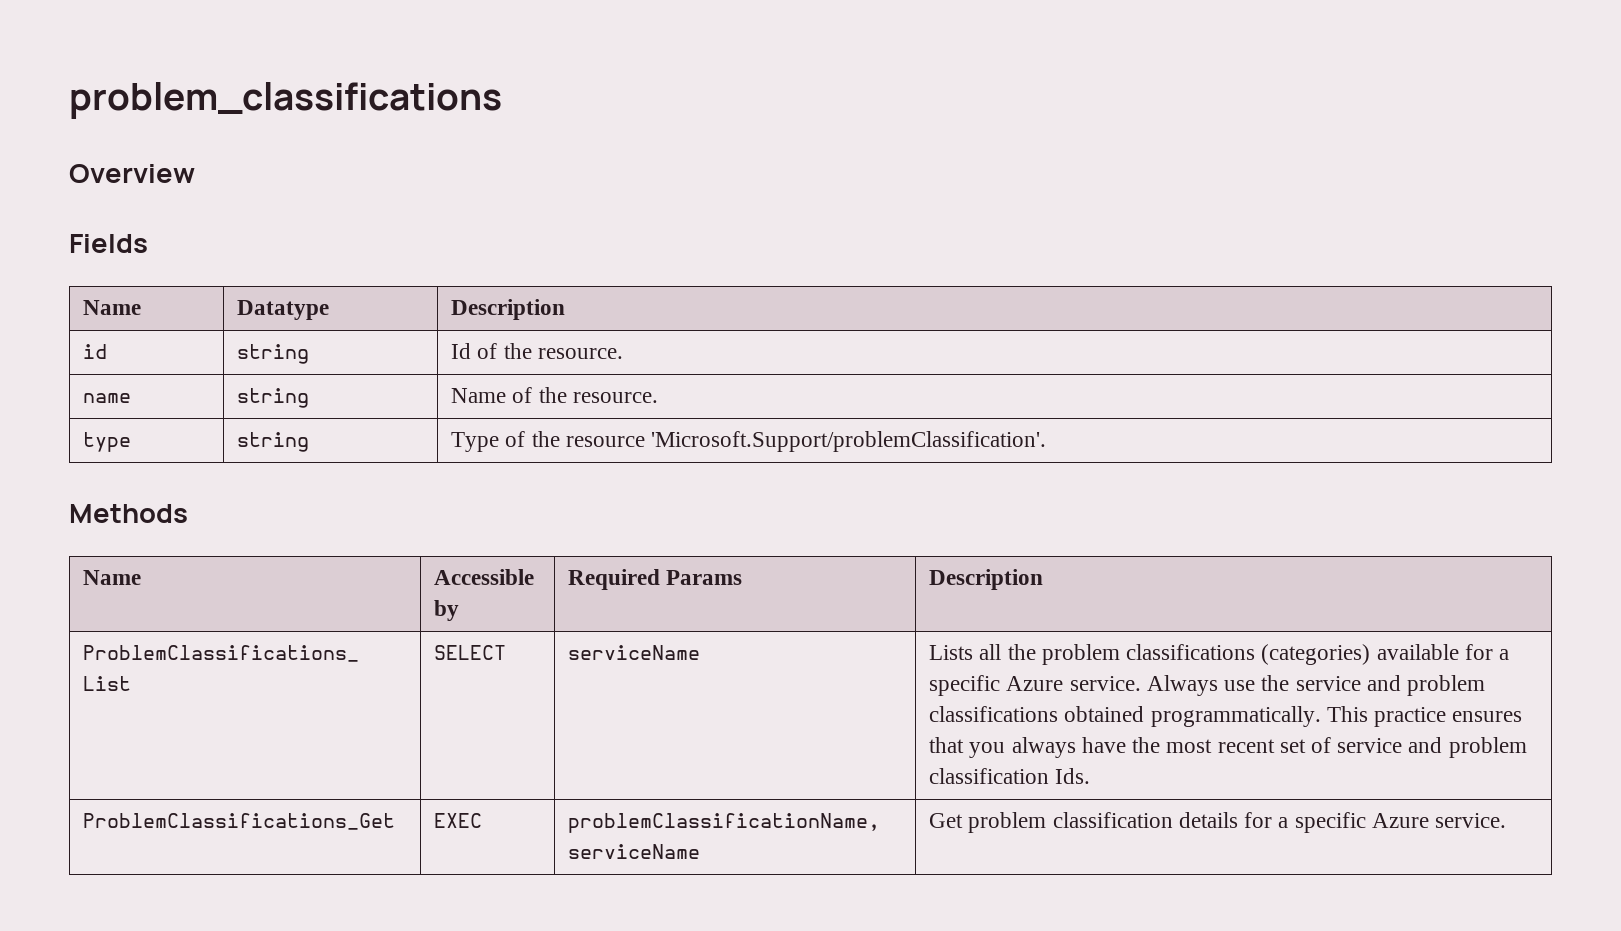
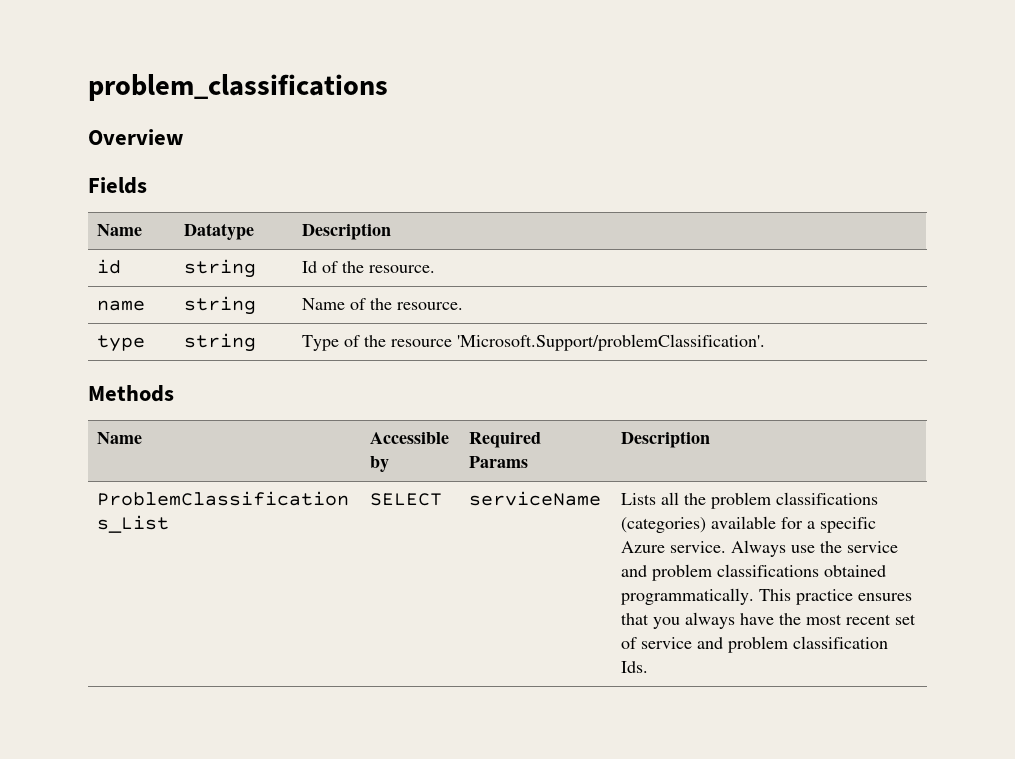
- ProblemClassifications_Get | EXEC | problemClassificationName, serviceName | Get problem classification details for a specific Azure service.

